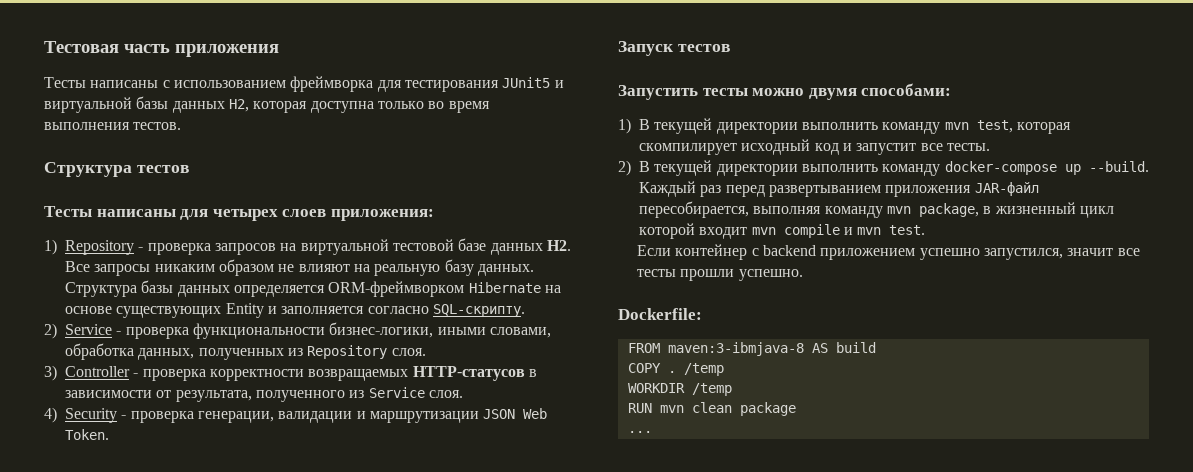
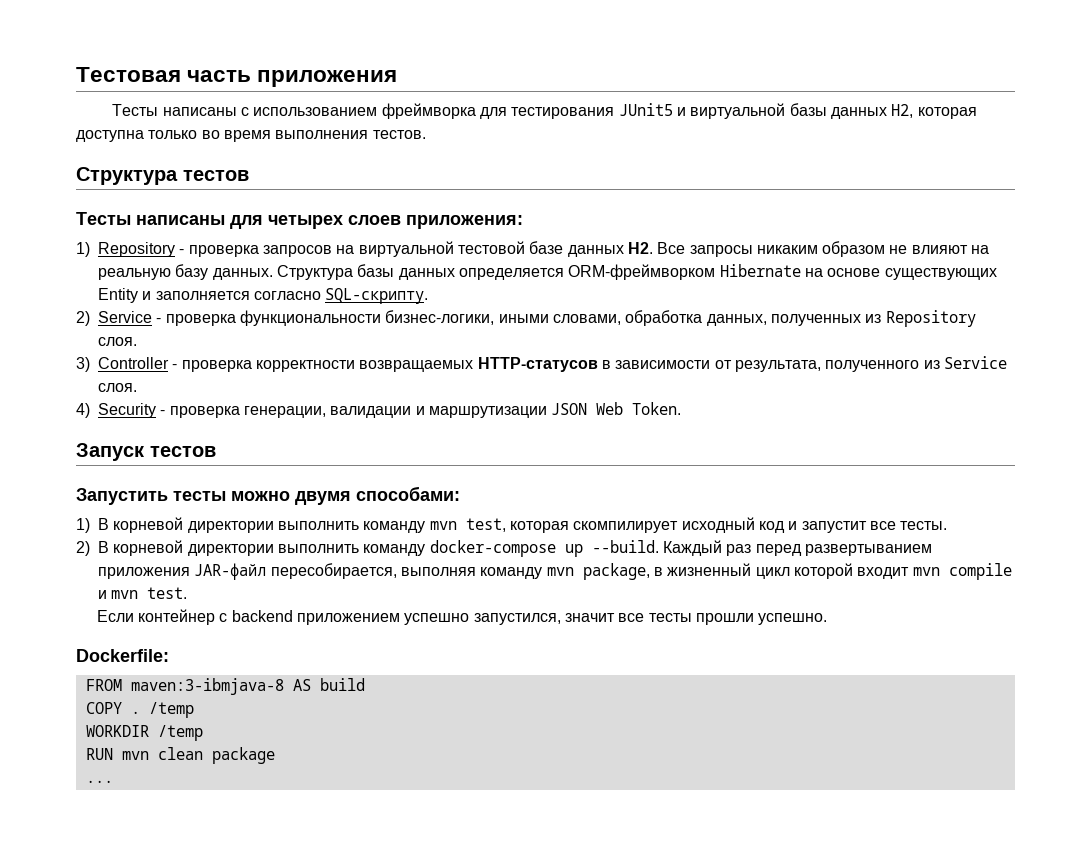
- 1) В текущей директории выполнить команду mvn test, которая скомпилирует исходный код и запустит все тесты.
+ 1) В корневой директории выполнить команду mvn test, которая скомпилирует исходный код и запустит все тесты.
- 2) В текущей директории выполнить команду docker-compose up --build.
+ 2) В корневой директории выполнить команду docker-compose up --build.

